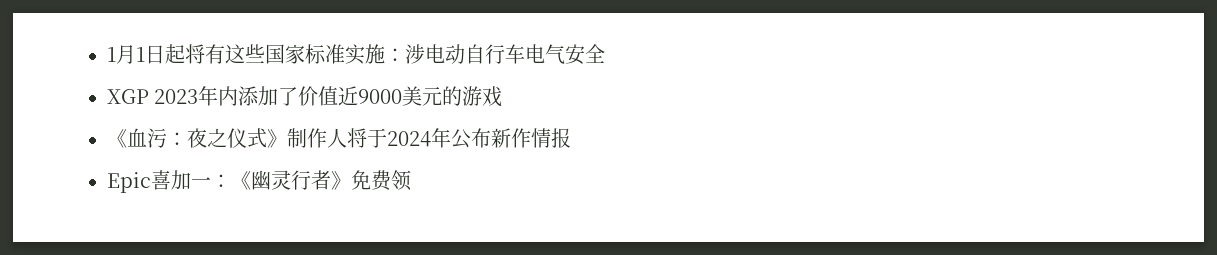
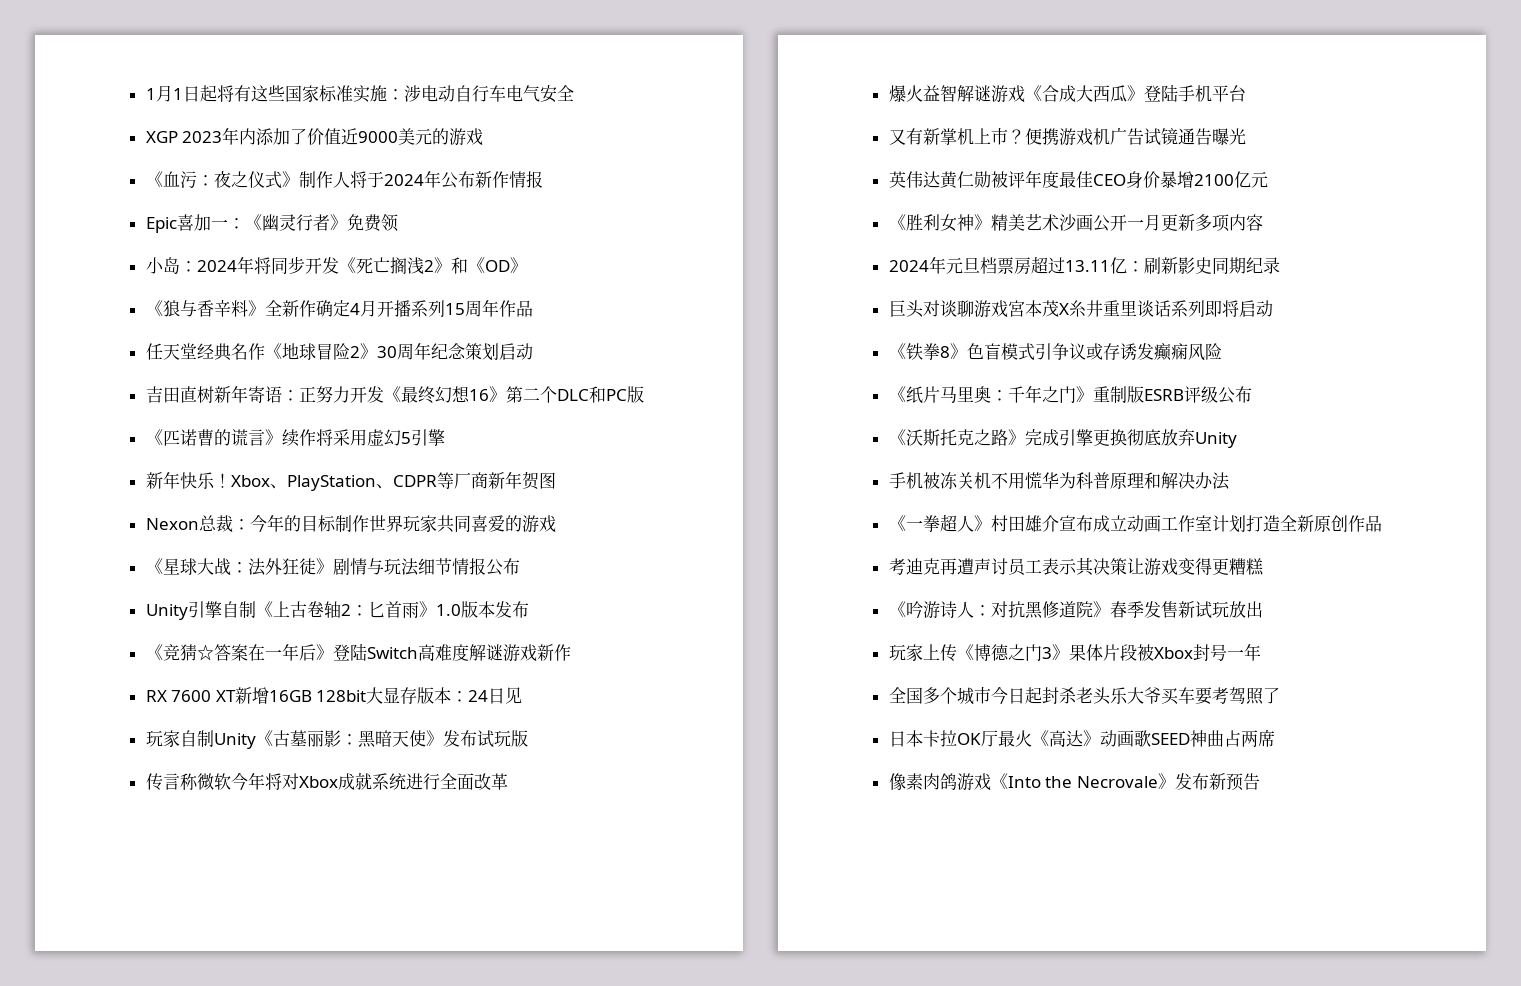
+ 小岛：2024年将同步开发《死亡搁浅2》和《OD》
+ 《狼与香辛料》全新作确定4月开播系列15周年作品
+ 任天堂经典名作《地球冒险2》30周年纪念策划启动
+ 吉田直树新年寄语：正努力开发《最终幻想16》第二个DLC和PC版
+ 《匹诺曹的谎言》续作将采用虚幻5引擎
+ 新年快乐！Xbox、PlayStation、CDPR等厂商新年贺图
+ Nexon总裁：今年的目标制作世界玩家共同喜爱的游戏
+ 《星球大战：法外狂徒》剧情与玩法细节情报公布
+ Unity引擎自制《上古卷轴2：匕首雨》1.0版本发布
+ 《竞猜☆答案在一年后》登陆Switch高难度解谜游戏新作
+ RX 7600 XT新增16GB 128bit大显存版本：24日见
+ 玩家自制Unity《古墓丽影：黑暗天使》发布试玩版
+ 传言称微软今年将对Xbox成就系统进行全面改革
+ 爆火益智解谜游戏《合成大西瓜》登陆手机平台
+ 又有新掌机上市？便携游戏机广告试镜通告曝光
+ 英伟达黄仁勋被评年度最佳CEO身价暴增2100亿元
+ 《胜利女神》精美艺术沙画公开一月更新多项内容
+ 2024年元旦档票房超过13.11亿：刷新影史同期纪录
+ 巨头对谈聊游戏宮本茂X糸井重里谈话系列即将启动
+ 《铁拳8》色盲模式引争议或存诱发癫痫风险
+ 《纸片马里奥：千年之门》重制版ESRB评级公布
+ 《沃斯托克之路》完成引擎更换彻底放弃Unity
+ 手机被冻关机不用慌华为科普原理和解决办法
+ 《一拳超人》村田雄介宣布成立动画工作室计划打造全新原创作品
+ 考迪克再遭声讨员工表示其决策让游戏变得更糟糕
+ 《吟游诗人：对抗黑修道院》春季发售新试玩放出
+ 玩家上传《博德之门3》果体片段被Xbox封号一年
+ 全国多个城市今日起封杀老头乐大爷买车要考驾照了
+ 日本卡拉OK厅最火《高达》动画歌SEED神曲占两席
+ 像素肉鸽游戏《Into the Necrovale》发布新预告

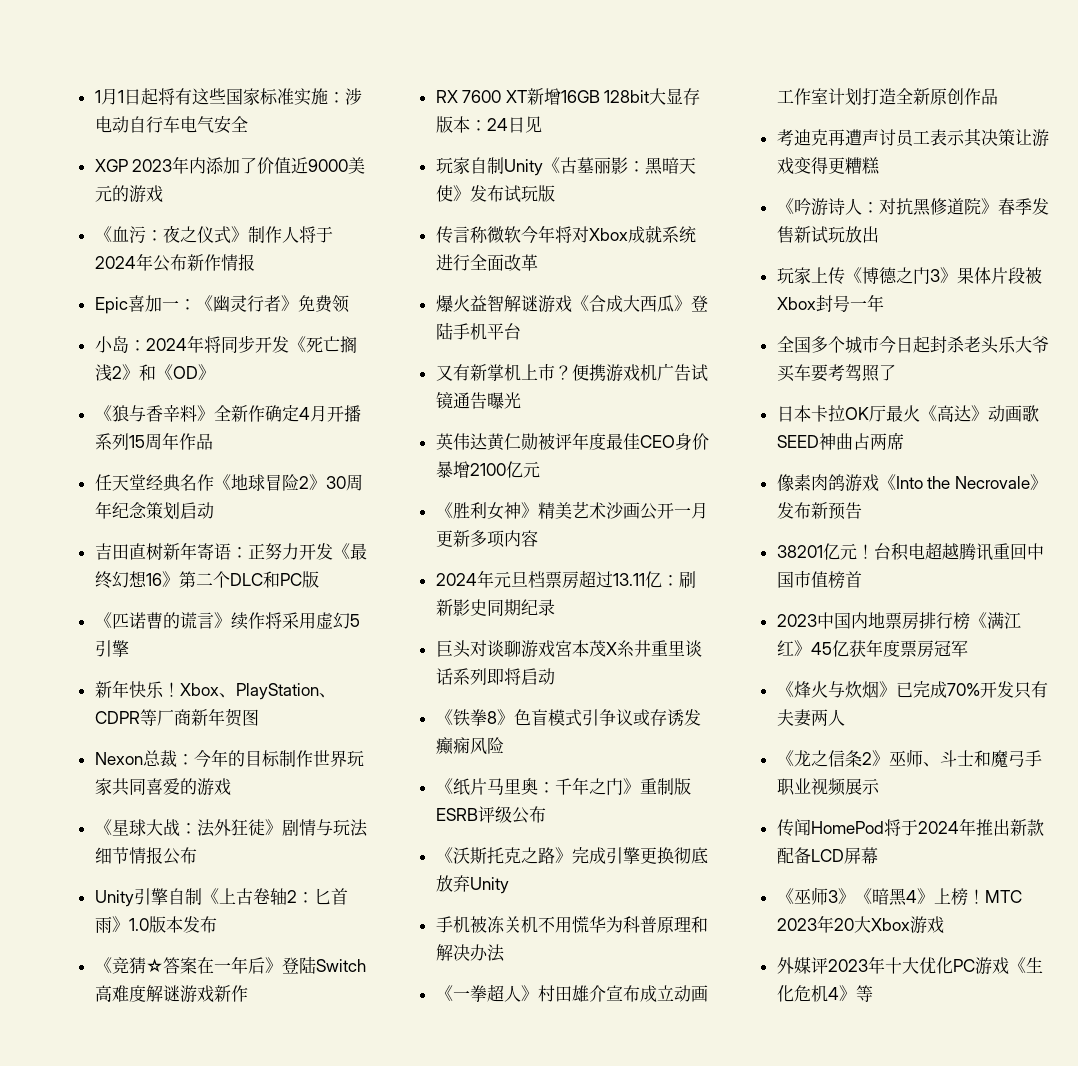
+ 38201亿元！台积电超越腾讯重回中国市值榜首
+ 2023中国内地票房排行榜《满江红》45亿获年度票房冠军
+ 《烽火与炊烟》已完成70%开发只有夫妻两人
+ 《龙之信条2》巫师、斗士和魔弓手职业视频展示
+ 传闻HomePod将于2024年推出新款配备LCD屏幕
+ 《巫师3》《暗黑4》上榜！MTC 2023年20大Xbox游戏
+ 外媒评2023年十大优化PC游戏《生化危机4》等

